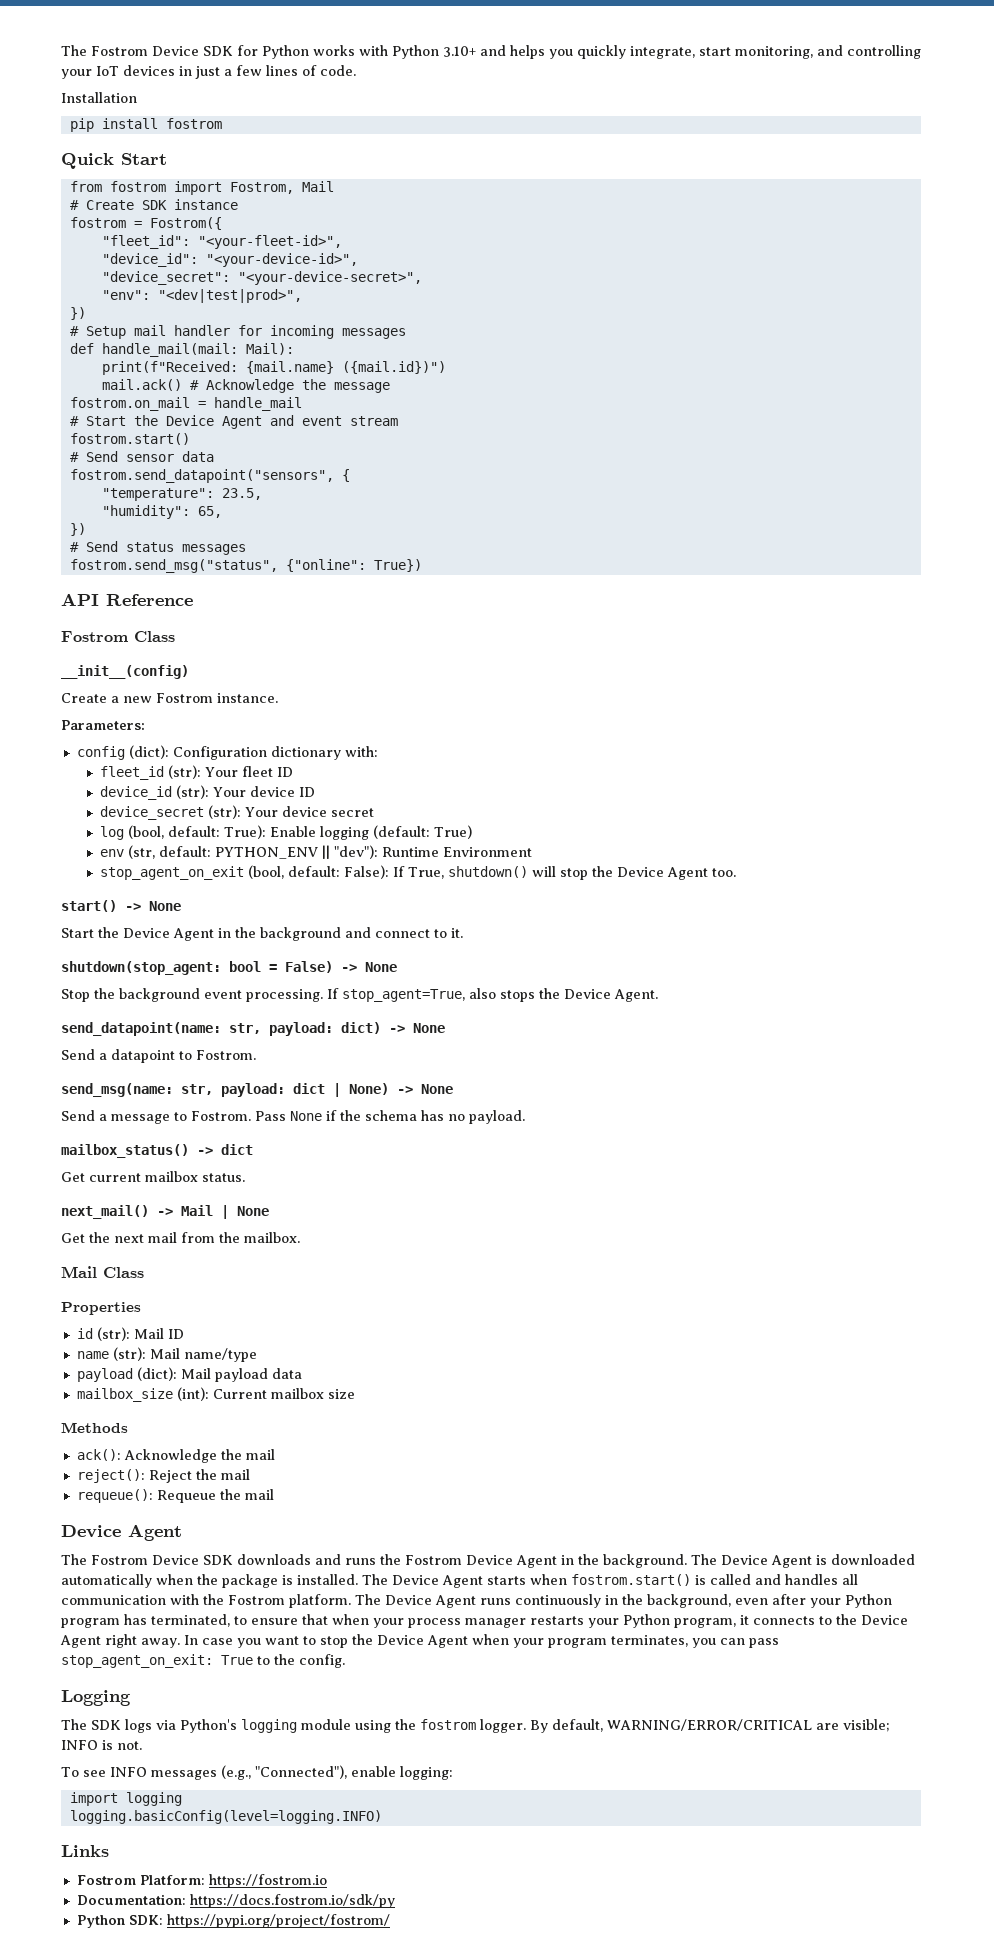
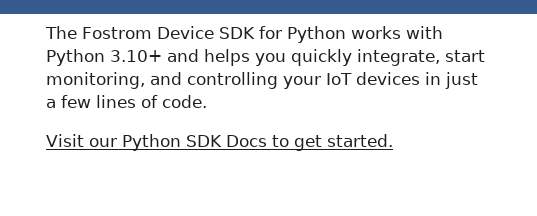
- Installation
- pip install fostrom
- Quick Start
- from fostrom import Fostrom, Mail
- # Create SDK instance
- fostrom = Fostrom({
- "fleet_id": "<your-fleet-id>",
- "device_id": "<your-device-id>",
- "device_secret": "<your-device-secret>",
- "env": "<dev|test|prod>",
- })
- # Setup mail handler for incoming messages
- def handle_mail(mail: Mail):
- print(f"Received: {mail.name} ({mail.id})")
- mail.ack() # Acknowledge the message
- fostrom.on_mail = handle_mail
- # Start the Device Agent and event stream
- fostrom.start()
- # Send sensor data
- fostrom.send_datapoint("sensors", {
- "temperature": 23.5,
- "humidity": 65,
- })
- # Send status messages
- fostrom.send_msg("status", {"online": True})
- API Reference
- Fostrom Class
- __init__(config)
- Create a new Fostrom instance.
- Parameters:
- config (dict): Configuration dictionary with:
- fleet_id (str): Your fleet ID
- device_id (str): Your device ID
- device_secret (str): Your device secret
- log (bool, default: True): Enable logging (default: True)
- env (str, default: PYTHON_ENV || "dev"): Runtime Environment
- stop_agent_on_exit (bool, default: False): If True, shutdown() will stop the Device Agent too.
- start() -> None
- Start the Device Agent in the background and connect to it.
- shutdown(stop_agent: bool = False) -> None
- Stop the background event processing. If stop_agent=True, also stops the Device Agent.
- send_datapoint(name: str, payload: dict) -> None
- Send a datapoint to Fostrom.
- send_msg(name: str, payload: dict | None) -> None
- Send a message to Fostrom. Pass None if the schema has no payload.
- mailbox_status() -> dict
- Get current mailbox status.
- next_mail() -> Mail | None
- Get the next mail from the mailbox.
- Mail Class
- Properties
- id (str): Mail ID
- name (str): Mail name/type
- payload (dict): Mail payload data
- mailbox_size (int): Current mailbox size
- Methods
- ack(): Acknowledge the mail
- reject(): Reject the mail
- requeue(): Requeue the mail
- Device Agent
- The Fostrom Device SDK downloads and runs the Fostrom Device Agent in the background. The Device Agent is downloaded automatically when the package is installed. The Device Agent starts when fostrom.start() is called and handles all communication with the Fostrom platform. The Device Agent runs continuously in the background, even after your Python program has terminated, to ensure that when your process manager restarts your Python program, it connects to the Device Agent right away. In case you want to stop the Device Agent when your program terminates, you can pass stop_agent_on_exit: True to the config.
- Logging
- The SDK logs via Python's logging module using the fostrom logger. By default, WARNING/ERROR/CRITICAL are visible; INFO is not.
- To see INFO messages (e.g., "Connected"), enable logging:
- import logging
- logging.basicConfig(level=logging.INFO)
- Links
- Fostrom Platform: https://fostrom.io
- Documentation: https://docs.fostrom.io/sdk/py
- Python SDK: https://pypi.org/project/fostrom/
+ Visit our Python SDK Docs to get started.

